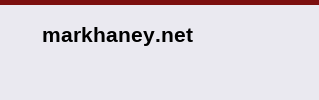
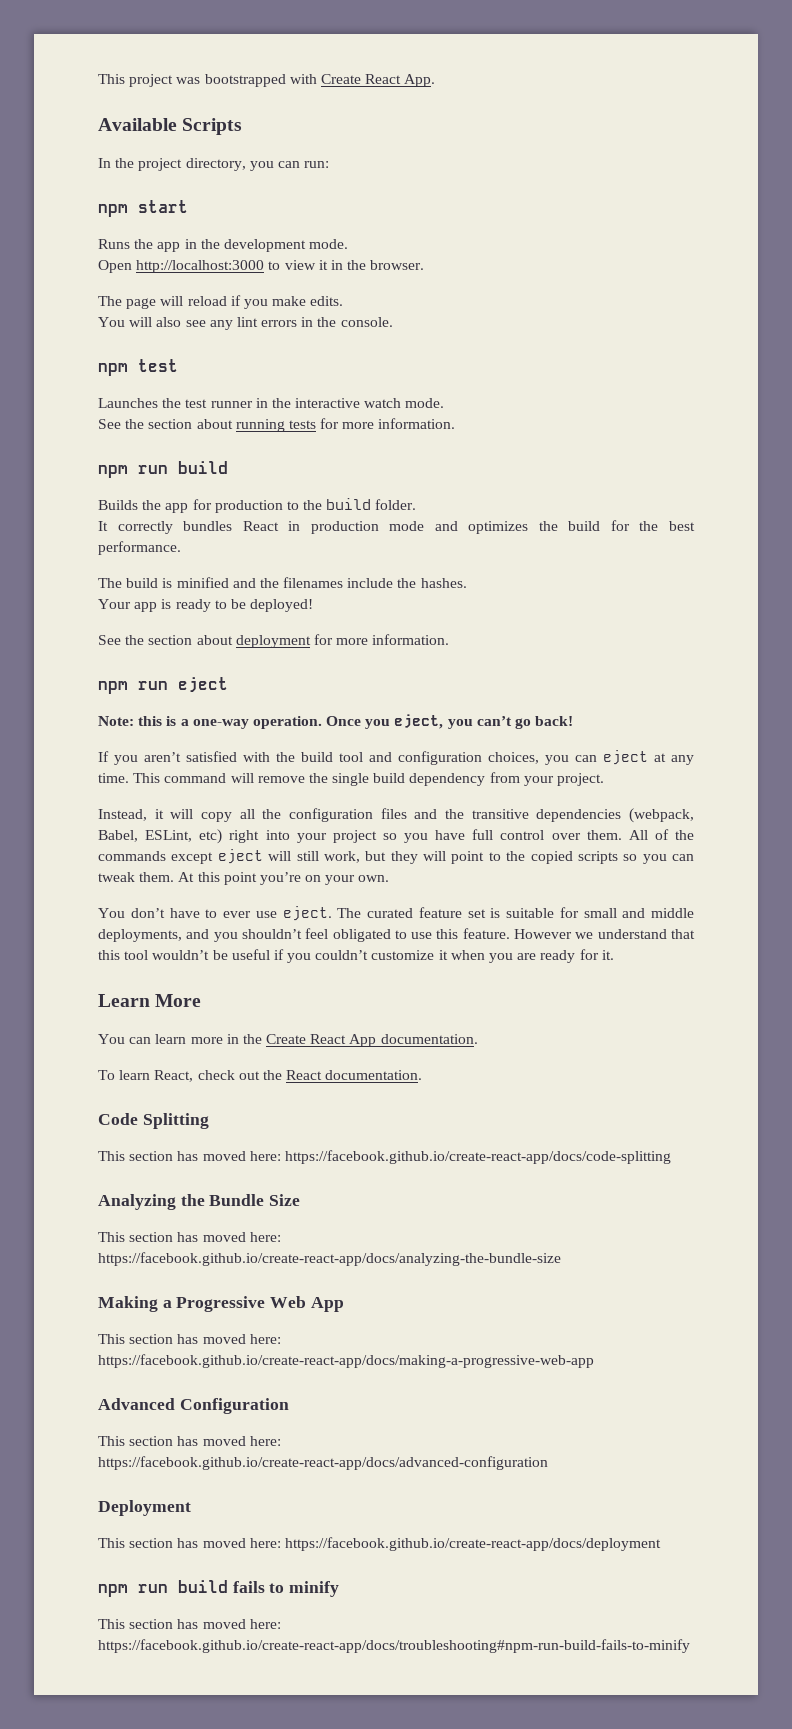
- markhaney.net
+ This project was bootstrapped with Create React App.
+ Available Scripts
+ In the project directory, you can run:
+ npm start
+ Runs the app in the development mode.
+ Open http://localhost:3000 to view it in the browser.
+ The page will reload if you make edits.
+ You will also see any lint errors in the console.
+ npm test
+ Launches the test runner in the interactive watch mode.
+ See the section about running tests for more information.
+ npm run build
+ Builds the app for production to the build folder.
+ It correctly bundles React in production mode and optimizes the build for the best performance.
+ The build is minified and the filenames include the hashes.
+ Your app is ready to be deployed!
+ See the section about deployment for more information.
+ npm run eject
+ Note: this is a one-way operation. Once you eject, you can’t go back!
+ If you aren’t satisfied with the build tool and configuration choices, you can eject at any time. This command will remove the single build dependency from your project.
+ Instead, it will copy all the configuration files and the transitive dependencies (webpack, Babel, ESLint, etc) right into your project so you have full control over them. All of the commands except eject will still work, but they will point to the copied scripts so you can tweak them. At this point you’re on your own.
+ You don’t have to ever use eject. The curated feature set is suitable for small and middle deployments, and you shouldn’t feel obligated to use this feature. However we understand that this tool wouldn’t be useful if you couldn’t customize it when you are ready for it.
+ Learn More
+ You can learn more in the Create React App documentation.
+ To learn React, check out the React documentation.
+ Code Splitting
+ This section has moved here: https://facebook.github.io/create-react-app/docs/code-splitting
+ Analyzing the Bundle Size
+ This section has moved here: https://facebook.github.io/create-react-app/docs/analyzing-the-bundle-size
+ Making a Progressive Web App
+ This section has moved here: https://facebook.github.io/create-react-app/docs/making-a-progressive-web-app
+ Advanced Configuration
+ This section has moved here: https://facebook.github.io/create-react-app/docs/advanced-configuration
+ Deployment
+ This section has moved here: https://facebook.github.io/create-react-app/docs/deployment
+ npm run build fails to minify
+ This section has moved here: https://facebook.github.io/create-react-app/docs/troubleshooting#npm-run-build-fails-to-minify

